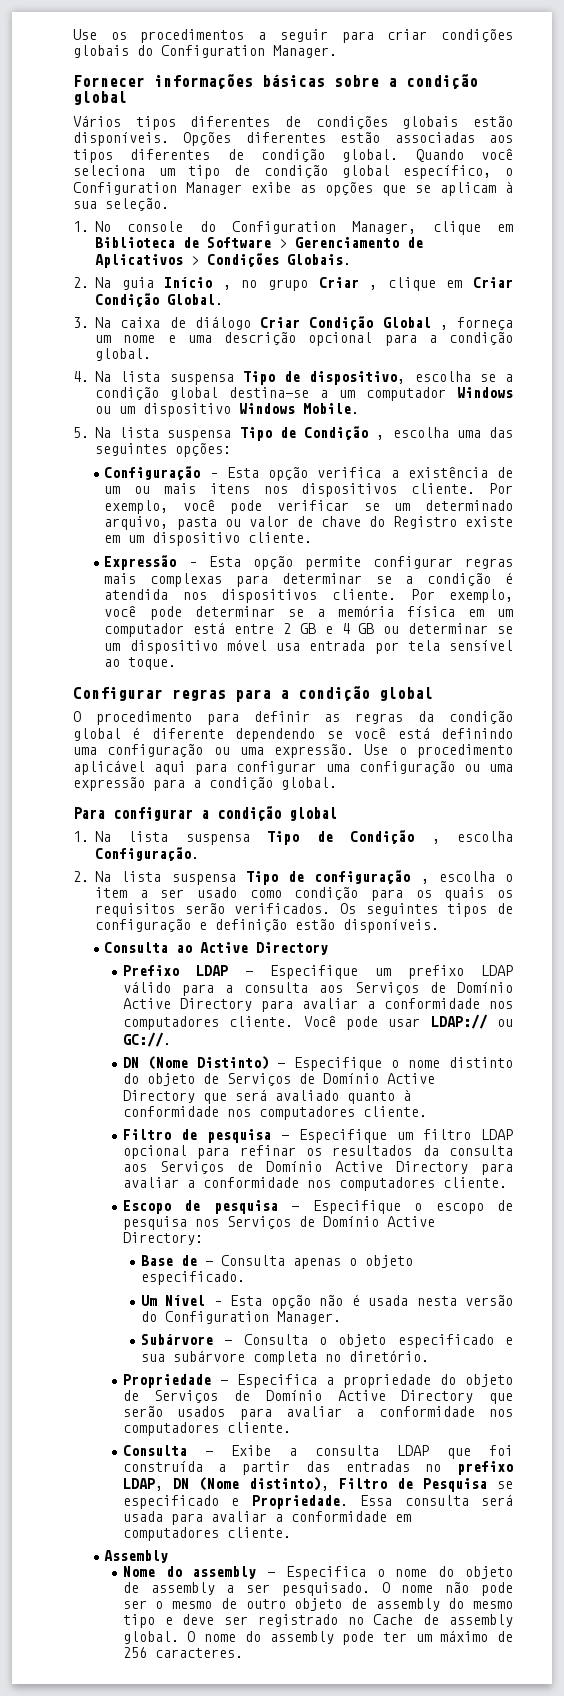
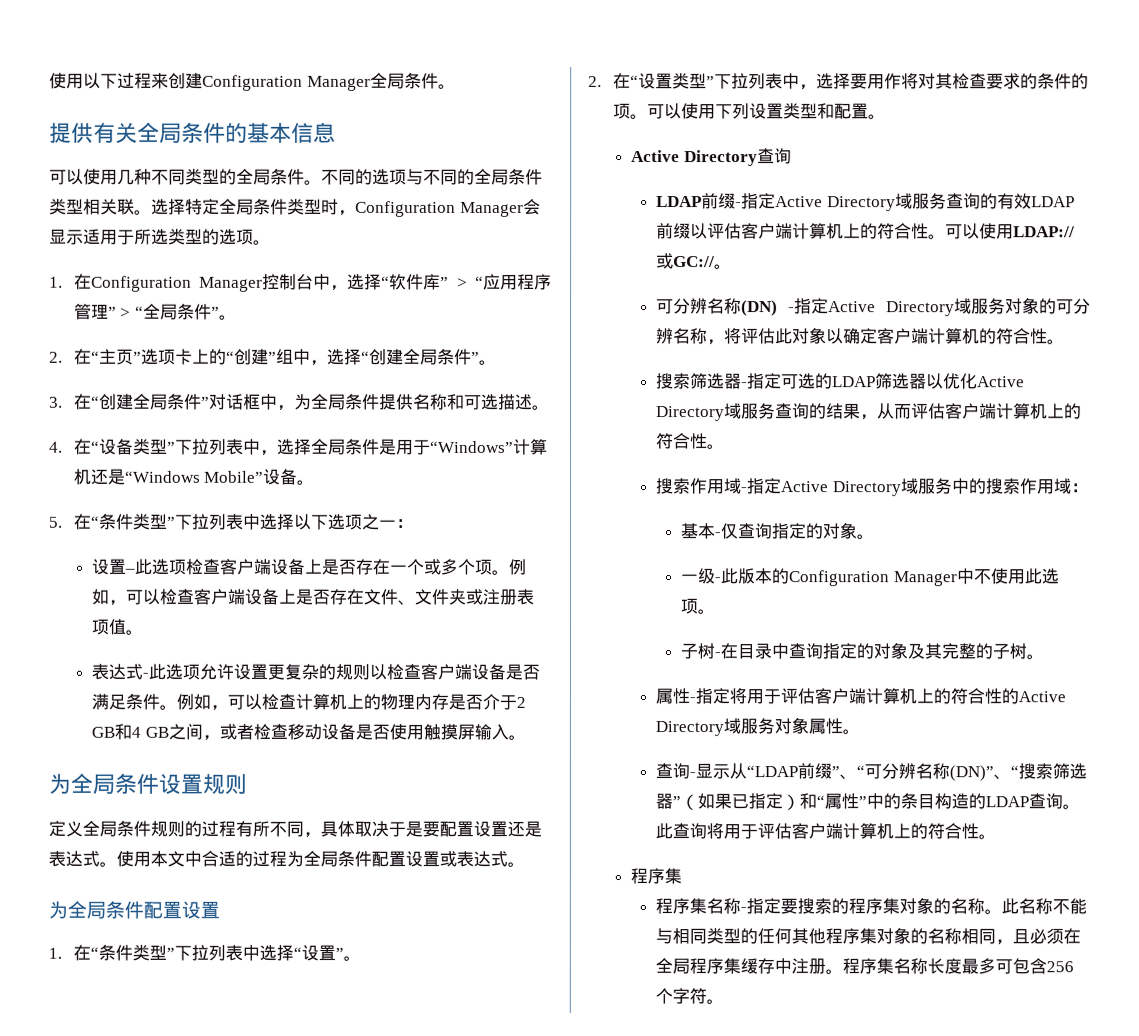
- Use os procedimentos a seguir para criar condições globais do Configuration Manager.
- Fornecer informações básicas sobre a condição global
- Vários tipos diferentes de condições globais estão disponíveis. Opções diferentes estão associadas aos tipos diferentes de condição global. Quando você seleciona um tipo de condição global específico, o Configuration Manager exibe as opções que se aplicam à sua seleção.
- 1. No console do Configuration Manager, clique em Biblioteca de Software > Gerenciamento de Aplicativos > Condições Globais.
- 2. Na guia Início , no grupo Criar , clique em Criar Condição Global.
- 3. Na caixa de diálogo Criar Condição Global , forneça um nome e uma descrição opcional para a condição global.
- 4. Na lista suspensa Tipo de dispositivo, escolha se a condição global destina-se a um computador Windows ou um dispositivo Windows Mobile.
- 5. Na lista suspensa Tipo de Condição , escolha uma das seguintes opções:
- Configuração – Esta opção verifica a existência de um ou mais itens nos dispositivos cliente. Por exemplo, você pode verificar se um determinado arquivo, pasta ou valor de chave do Registro existe em um dispositivo cliente.
- Expressão – Esta opção permite configurar regras mais complexas para determinar se a condição é atendida nos dispositivos cliente. Por exemplo, você pode determinar se a memória física em um computador está entre 2 GB e 4 GB ou determinar se um dispositivo móvel usa entrada por tela sensível ao toque.
- Configurar regras para a condição global
- O procedimento para definir as regras da condição global é diferente dependendo se você está definindo uma configuração ou uma expressão. Use o procedimento aplicável aqui para configurar uma configuração ou uma expressão para a condição global.
- Para configurar a condição global
- 1. Na lista suspensa Tipo de Condição , escolha Configuração.
- 2. Na lista suspensa Tipo de configuração , escolha o item a ser usado como condição para os quais os requisitos serão verificados. Os seguintes tipos de configuração e definição estão disponíveis.
- Consulta ao Active Directory
- Prefixo LDAP - Especifique um prefixo LDAP válido para a consulta aos Serviços de Domínio Active Directory para avaliar a conformidade nos computadores cliente. Você pode usar LDAP:// ou GC://.
- DN (Nome Distinto) - Especifique o nome distinto do objeto de Serviços de Domínio Active Directory que será avaliado quanto à conformidade nos computadores cliente.
- Filtro de pesquisa - Especifique um filtro LDAP opcional para refinar os resultados da consulta aos Serviços de Domínio Active Directory para avaliar a conformidade nos computadores cliente.
- Escopo de pesquisa - Especifique o escopo de pesquisa nos Serviços de Domínio Active Directory:
- Base de - Consulta apenas o objeto especificado.
- Um Nível – Esta opção não é usada nesta versão do Configuration Manager.
- Subárvore - Consulta o objeto especificado e sua subárvore completa no diretório.
- Propriedade - Especifica a propriedade do objeto de Serviços de Domínio Active Directory que serão usados para avaliar a conformidade nos computadores cliente.
- Consulta - Exibe a consulta LDAP que foi construída a partir das entradas no prefixo LDAP, DN (Nome distinto), Filtro de Pesquisa se especificado e Propriedade. Essa consulta será usada para avaliar a conformidade em computadores cliente.
- Assembly
- Nome do assembly - Especifica o nome do objeto de assembly a ser pesquisado. O nome não pode ser o mesmo de outro objeto de assembly do mesmo tipo e deve ser registrado no Cache de assembly global. O nome do assembly pode ter um máximo de 256 caracteres.
+ 使用以下过程来创建Configuration Manager全局条件。
+ 提供有关全局条件的基本信息
+ 可以使用几种不同类型的全局条件。不同的选项与不同的全局条件类型相关联。选择特定全局条件类型时，Configuration Manager会显示适用于所选类型的选项。
+ 1.在Configuration Manager控制台中，选择“软件库” > “应用程序管理” > “全局条件”。
+ 2.在“主页”选项卡上的“创建”组中，选择“创建全局条件”。
+ 3.在“创建全局条件”对话框中，为全局条件提供名称和可选描述。
+ 4.在“设备类型”下拉列表中，选择全局条件是用于“Windows”计算机还是“Windows Mobile”设备。
+ 5.在“条件类型”下拉列表中选择以下选项之一：
+ 设置–此选项检查客户端设备上是否存在一个或多个项。例如，可以检查客户端设备上是否存在文件、文件夹或注册表项值。
+ 表达式-此选项允许设置更复杂的规则以检查客户端设备是否满足条件。例如，可以检查计算机上的物理内存是否介于2 GB和4 GB之间，或者检查移动设备是否使用触摸屏输入。
+ 为全局条件设置规则
+ 定义全局条件规则的过程有所不同，具体取决于是要配置设置还是表达式。使用本文中合适的过程为全局条件配置设置或表达式。
+ 为全局条件配置设置
+ 1.在“条件类型”下拉列表中选择“设置”。
+ 2.在“设置类型”下拉列表中，选择要用作将对其检查要求的条件的项。可以使用下列设置类型和配置。
+ Active Directory查询
+ LDAP前缀-指定Active Directory域服务查询的有效LDAP前缀以评估客户端计算机上的符合性。可以使用LDAP://或GC://。
+ 可分辨名称(DN) -指定Active Directory域服务对象的可分辨名称，将评估此对象以确定客户端计算机的符合性。
+ 搜索筛选器-指定可选的LDAP筛选器以优化Active Directory域服务查询的结果，从而评估客户端计算机上的符合性。
+ 搜索作用域-指定Active Directory域服务中的搜索作用域：
+ 基本-仅查询指定的对象。
+ 一级-此版本的Configuration Manager中不使用此选项。
+ 子树-在目录中查询指定的对象及其完整的子树。
+ 属性-指定将用于评估客户端计算机上的符合性的Active Directory域服务对象属性。
+ 查询-显示从“LDAP前缀”、“可分辨名称(DN)”、“搜索筛选器”（如果已指定）和“属性”中的条目构造的LDAP查询。此查询将用于评估客户端计算机上的符合性。
+ 程序集
+ 程序集名称-指定要搜索的程序集对象的名称。此名称不能与相同类型的任何其他程序集对象的名称相同，且必须在全局程序集缓存中注册。程序集名称长度最多可包含256个字符。

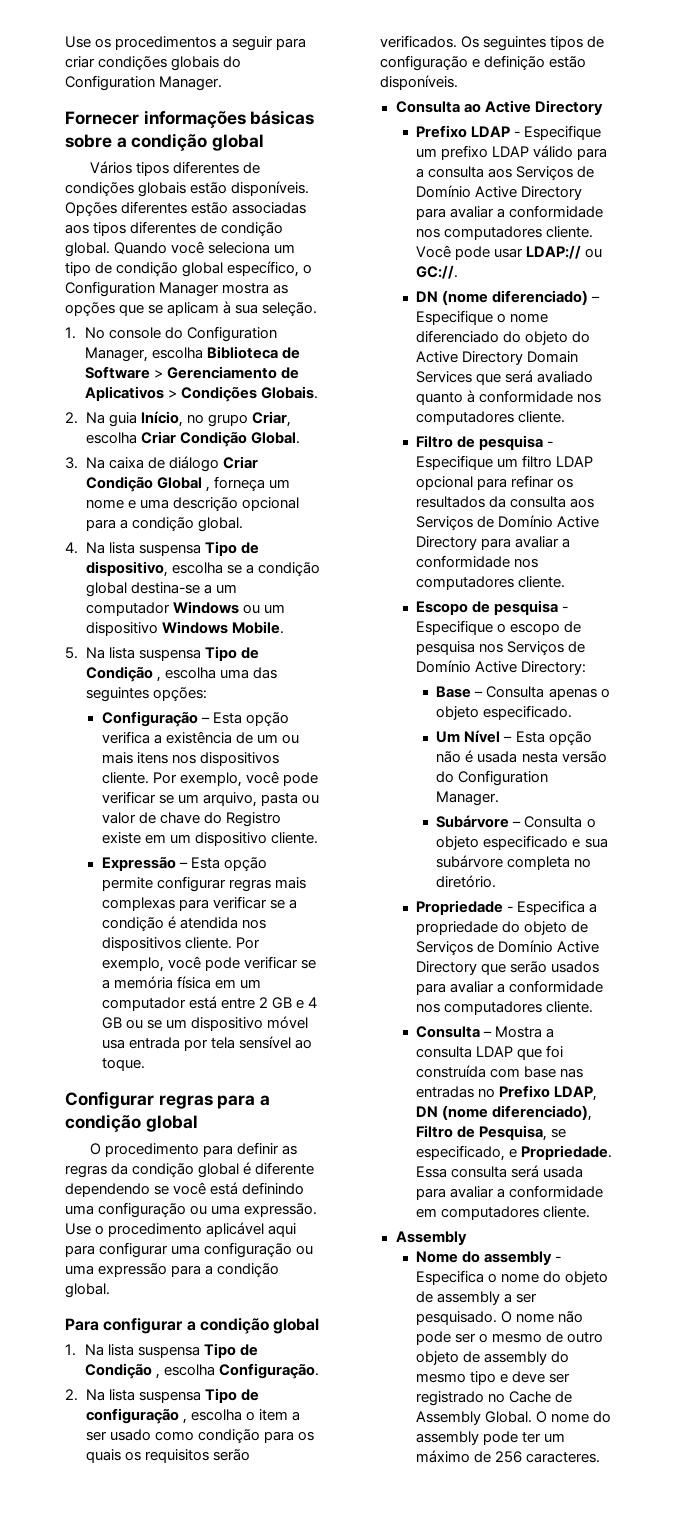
- 使用以下过程来创建Configuration Manager全局条件。
- 提供有关全局条件的基本信息
- 可以使用几种不同类型的全局条件。不同的选项与不同的全局条件类型相关联。选择特定全局条件类型时，Configuration Manager会显示适用于所选类型的选项。
- 1.在Configuration Manager控制台中，选择“软件库” > “应用程序管理” > “全局条件”。
- 2.在“主页”选项卡上的“创建”组中，选择“创建全局条件”。
- 3.在“创建全局条件”对话框中，为全局条件提供名称和可选描述。
- 4.在“设备类型”下拉列表中，选择全局条件是用于“Windows”计算机还是“Windows Mobile”设备。
- 5.在“条件类型”下拉列表中选择以下选项之一：
- 设置–此选项检查客户端设备上是否存在一个或多个项。例如，可以检查客户端设备上是否存在文件、文件夹或注册表项值。
- 表达式-此选项允许设置更复杂的规则以检查客户端设备是否满足条件。例如，可以检查计算机上的物理内存是否介于2 GB和4 GB之间，或者检查移动设备是否使用触摸屏输入。
- 为全局条件设置规则
- 定义全局条件规则的过程有所不同，具体取决于是要配置设置还是表达式。使用本文中合适的过程为全局条件配置设置或表达式。
- 为全局条件配置设置
- 1.在“条件类型”下拉列表中选择“设置”。
- 2.在“设置类型”下拉列表中，选择要用作将对其检查要求的条件的项。可以使用下列设置类型和配置。
- Active Directory查询
- LDAP前缀-指定Active Directory域服务查询的有效LDAP前缀以评估客户端计算机上的符合性。可以使用LDAP://或GC://。
- 可分辨名称(DN) -指定Active Directory域服务对象的可分辨名称，将评估此对象以确定客户端计算机的符合性。
- 搜索筛选器-指定可选的LDAP筛选器以优化Active Directory域服务查询的结果，从而评估客户端计算机上的符合性。
- 搜索作用域-指定Active Directory域服务中的搜索作用域：
- 基本-仅查询指定的对象。
- 一级-此版本的Configuration Manager中不使用此选项。
- 子树-在目录中查询指定的对象及其完整的子树。
- 属性-指定将用于评估客户端计算机上的符合性的Active Directory域服务对象属性。
- 查询-显示从“LDAP前缀”、“可分辨名称(DN)”、“搜索筛选器”（如果已指定）和“属性”中的条目构造的LDAP查询。此查询将用于评估客户端计算机上的符合性。
- 程序集
- 程序集名称-指定要搜索的程序集对象的名称。此名称不能与相同类型的任何其他程序集对象的名称相同，且必须在全局程序集缓存中注册。程序集名称长度最多可包含256个字符。
+ Use os procedimentos a seguir para criar condições globais do Configuration Manager.
+ Fornecer informações básicas sobre a condição global
+ Vários tipos diferentes de condições globais estão disponíveis. Opções diferentes estão associadas aos tipos diferentes de condição global. Quando você seleciona um tipo de condição global específico, o Configuration Manager mostra as opções que se aplicam à sua seleção.
+ 1. No console do Configuration Manager, escolha Biblioteca de Software > Gerenciamento de Aplicativos > Condições Globais.
+ 2. Na guia Início, no grupo Criar, escolha Criar Condição Global.
+ 3. Na caixa de diálogo Criar Condição Global , forneça um nome e uma descrição opcional para a condição global.
+ 4. Na lista suspensa Tipo de dispositivo, escolha se a condição global destina-se a um computador Windows ou um dispositivo Windows Mobile.
+ 5. Na lista suspensa Tipo de Condição , escolha uma das seguintes opções:
+ Configuração – Esta opção verifica a existência de um ou mais itens nos dispositivos cliente. Por exemplo, você pode verificar se um arquivo, pasta ou valor de chave do Registro existe em um dispositivo cliente.
+ Expressão – Esta opção permite configurar regras mais complexas para verificar se a condição é atendida nos dispositivos cliente. Por exemplo, você pode verificar se a memória física em um computador está entre 2 GB e 4 GB ou se um dispositivo móvel usa entrada por tela sensível ao toque.
+ Configurar regras para a condição global
+ O procedimento para definir as regras da condição global é diferente dependendo se você está definindo uma configuração ou uma expressão. Use o procedimento aplicável aqui para configurar uma configuração ou uma expressão para a condição global.
+ Para configurar a condição global
+ 1. Na lista suspensa Tipo de Condição , escolha Configuração.
+ 2. Na lista suspensa Tipo de configuração , escolha o item a ser usado como condição para os quais os requisitos serão verificados. Os seguintes tipos de configuração e definição estão disponíveis.
+ Consulta ao Active Directory
+ Prefixo LDAP - Especifique um prefixo LDAP válido para a consulta aos Serviços de Domínio Active Directory para avaliar a conformidade nos computadores cliente. Você pode usar LDAP:// ou GC://.
+ DN (nome diferenciado) – Especifique o nome diferenciado do objeto do Active Directory Domain Services que será avaliado quanto à conformidade nos computadores cliente.
+ Filtro de pesquisa - Especifique um filtro LDAP opcional para refinar os resultados da consulta aos Serviços de Domínio Active Directory para avaliar a conformidade nos computadores cliente.
+ Escopo de pesquisa - Especifique o escopo de pesquisa nos Serviços de Domínio Active Directory:
+ Base – Consulta apenas o objeto especificado.
+ Um Nível – Esta opção não é usada nesta versão do Configuration Manager.
+ Subárvore – Consulta o objeto especificado e sua subárvore completa no diretório.
+ Propriedade - Especifica a propriedade do objeto de Serviços de Domínio Active Directory que serão usados para avaliar a conformidade nos computadores cliente.
+ Consulta – Mostra a consulta LDAP que foi construída com base nas entradas no Prefixo LDAP, DN (nome diferenciado), Filtro de Pesquisa, se especificado, e Propriedade. Essa consulta será usada para avaliar a conformidade em computadores cliente.
+ Assembly
+ Nome do assembly - Especifica o nome do objeto de assembly a ser pesquisado. O nome não pode ser o mesmo de outro objeto de assembly do mesmo tipo e deve ser registrado no Cache de Assembly Global. O nome do assembly pode ter um máximo de 256 caracteres.

